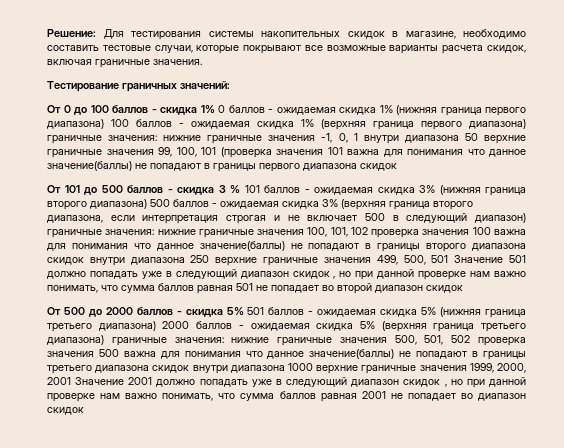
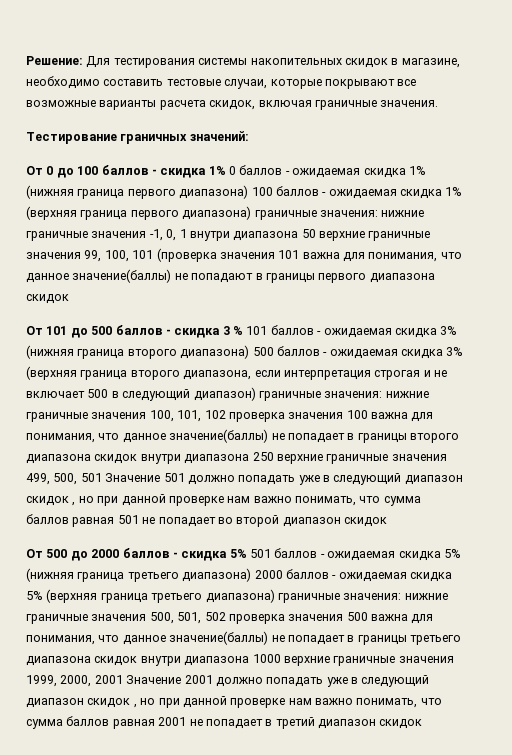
- От 0 до 100 баллов - скидка 1% 0 баллов - ожидаемая скидка 1% (нижняя граница первого диапазона) 100 баллов - ожидаемая скидка 1% (верхняя граница первого диапазона) граничные значения: нижние граничные значения -1, 0, 1 внутри диапазона 50 верхние граничные значения 99, 100, 101 (проверка значения 101 важна для понимания что данное значение(баллы) не попадают в границы первого диапазона скидок
+ От 0 до 100 баллов - скидка 1% 0 баллов - ожидаемая скидка 1% (нижняя граница первого диапазона) 100 баллов - ожидаемая скидка 1% (верхняя граница первого диапазона) граничные значения: нижние граничные значения -1, 0, 1 внутри диапазона 50 верхние граничные значения 99, 100, 101 (проверка значения 101 важна для понимания, что данное значение(баллы) не попадают в границы первого диапазона скидок
- нижние граничные значения 100, 101, 102 проверка значения 100 важна для понимания что данное значение(баллы) не попадают в границы второго диапазона скидок внутри диапазона 250 верхние граничные значения 499, 500, 501 Значение 501 должно попадать уже в следующий диапазон скидок , но при данной проверке нам важно понимать, что сумма баллов равная 501 не попадает во второй диапазон скидок
+ нижние граничные значения 100, 101, 102 проверка значения 100 важна для понимания, что данное значение(баллы) не попадает в границы второго диапазона скидок внутри диапазона 250 верхние граничные значения 499, 500, 501 Значение 501 должно попадать уже в следующий диапазон скидок , но при данной проверке нам важно понимать, что сумма баллов равная 501 не попадает во второй диапазон скидок
- нижние граничные значения 500, 501, 502 проверка значения 500 важна для понимания что данное значение(баллы) не попадают в границы третьего диапазона скидок внутри диапазона 1000 верхние граничные значения 1999, 2000, 2001 Значение 2001 должно попадать уже в следующий диапазон скидок , но при данной проверке нам важно понимать, что сумма баллов равная 2001 не попадает во диапазон скидок
+ нижние граничные значения 500, 501, 502 проверка значения 500 важна для понимания, что данное значение(баллы) не попадает в границы третьего диапазона скидок внутри диапазона 1000 верхние граничные значения 1999, 2000, 2001 Значение 2001 должно попадать уже в следующий диапазон скидок , но при данной проверке нам важно понимать, что сумма баллов равная 2001 не попадает в третий диапазон скидок

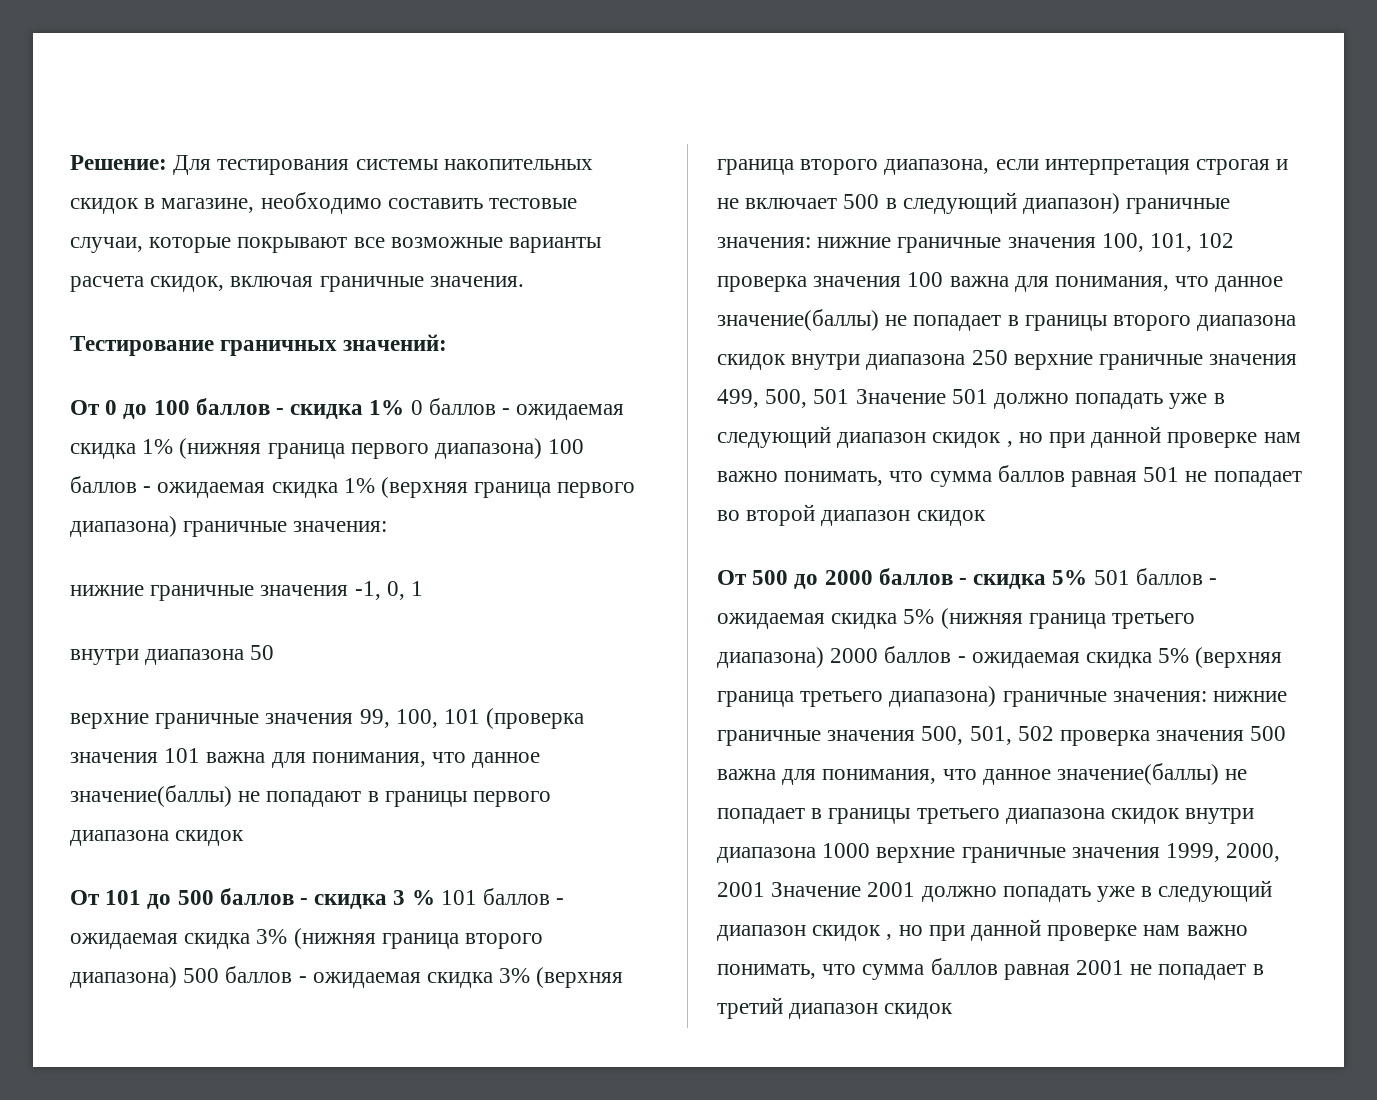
- От 0 до 100 баллов - скидка 1% 0 баллов - ожидаемая скидка 1% (нижняя граница первого диапазона) 100 баллов - ожидаемая скидка 1% (верхняя граница первого диапазона) граничные значения: нижние граничные значения -1, 0, 1 внутри диапазона 50 верхние граничные значения 99, 100, 101 (проверка значения 101 важна для понимания, что данное значение(баллы) не попадают в границы первого диапазона скидок
+ От 0 до 100 баллов - скидка 1% 0 баллов - ожидаемая скидка 1% (нижняя граница первого диапазона) 100 баллов - ожидаемая скидка 1% (верхняя граница первого диапазона) граничные значения:
+ нижние граничные значения -1, 0, 1
+ внутри диапазона 50
+ верхние граничные значения 99, 100, 101 (проверка значения 101 важна для понимания, что данное значение(баллы) не попадают в границы первого диапазона скидок

